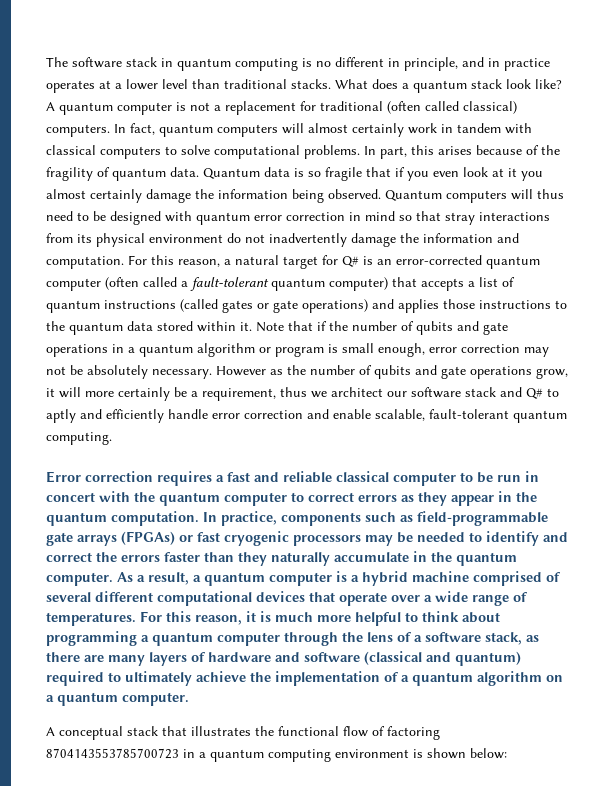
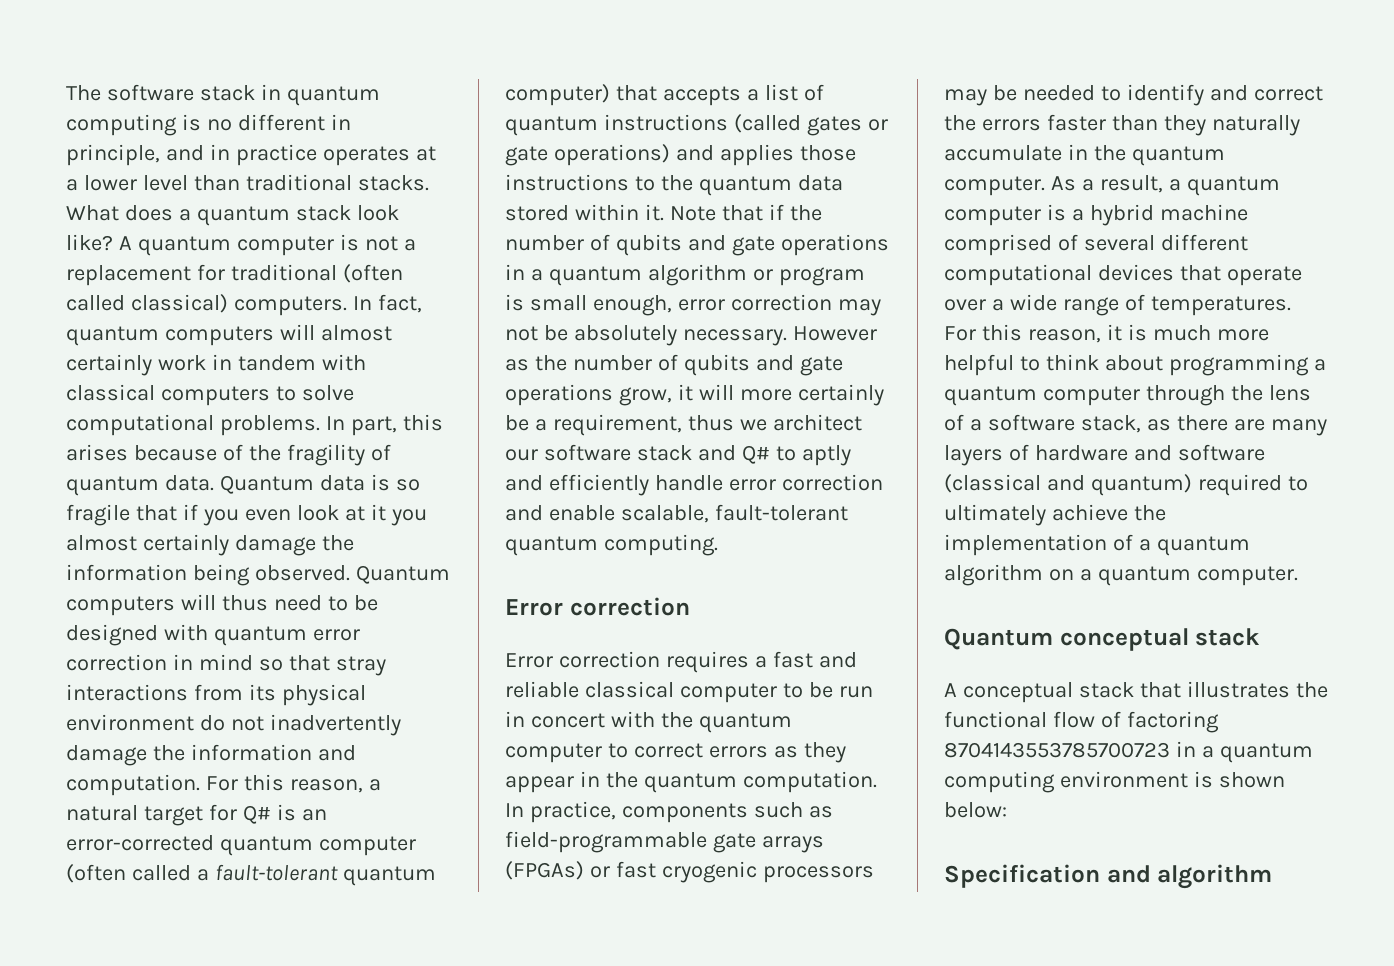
  However as the number of qubits and gate operations grow, it will more certainly be a requirement, thus we architect our software stack and Q# to aptly and efficiently handle error correction and enable scalable, fault-tolerant quantum computing.
+ Error correction
+ Quantum conceptual stack
+ Specification and algorithm

